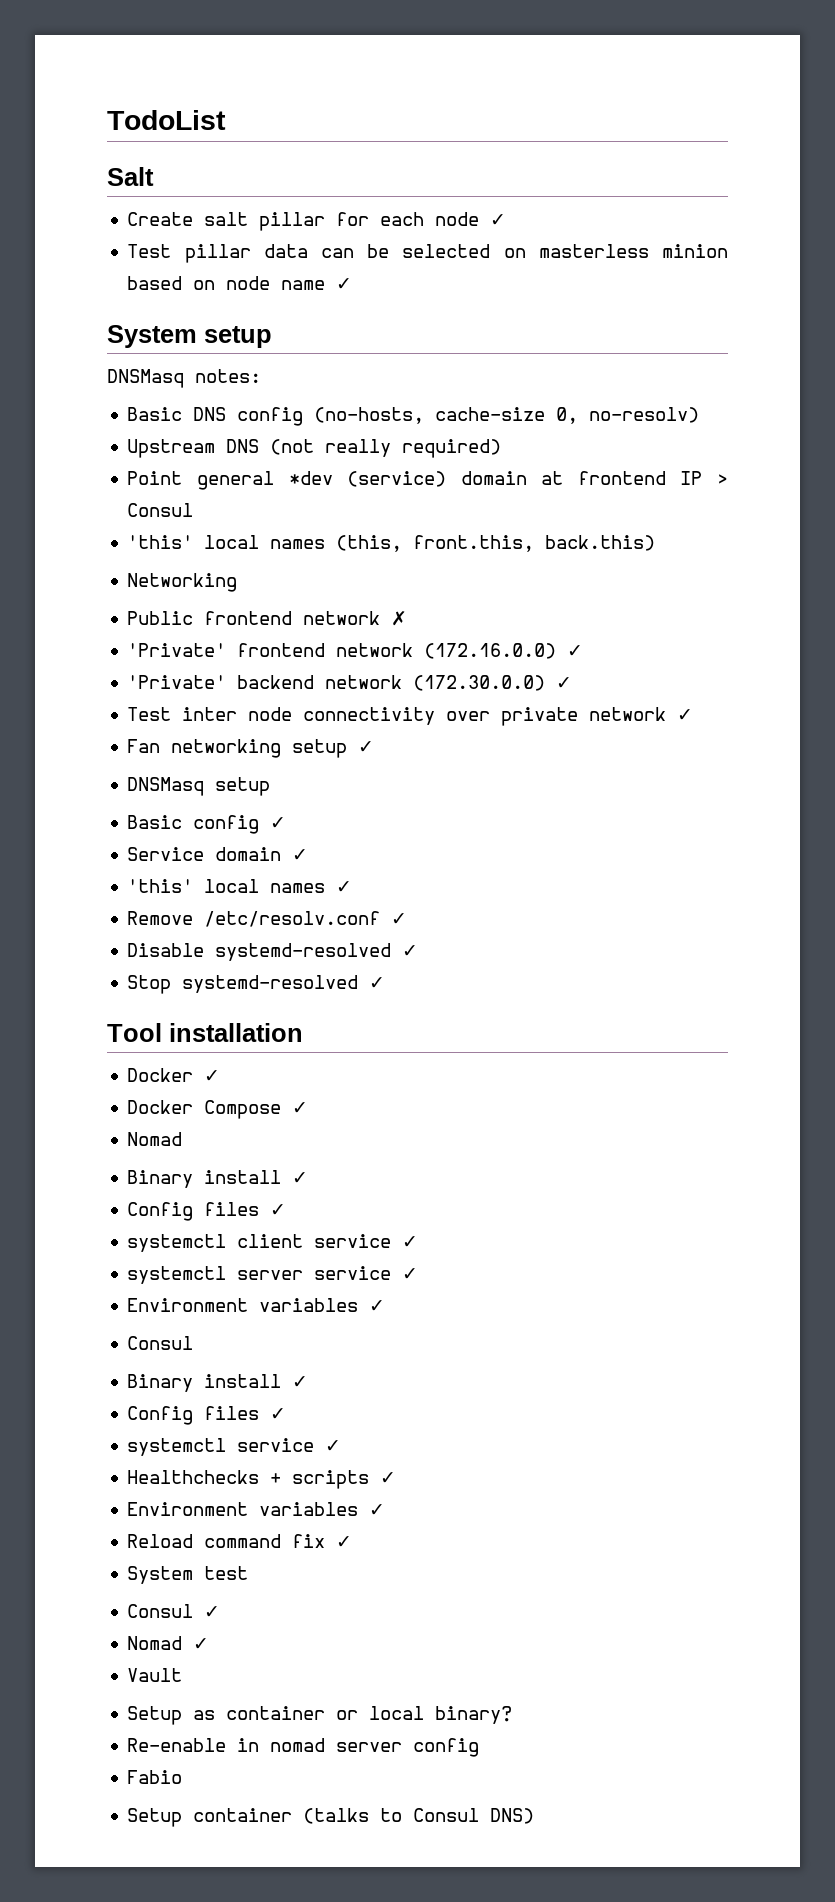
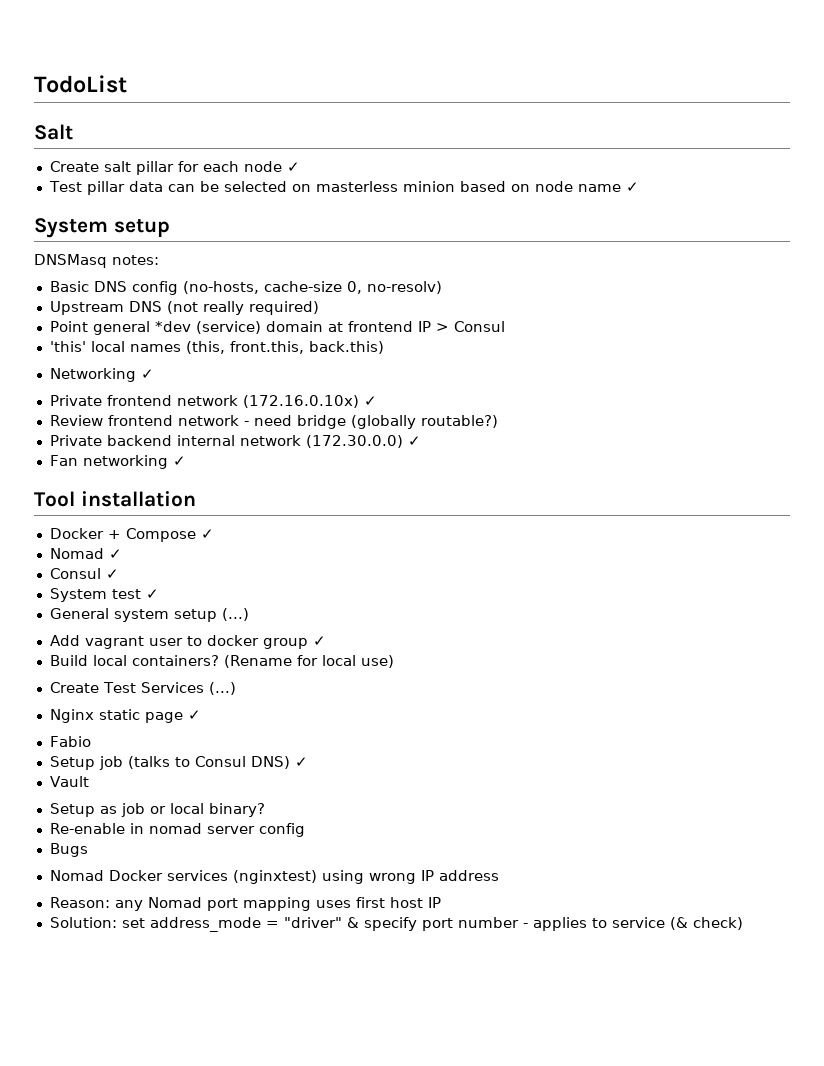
- Networking
- Public frontend network ✗
- 'Private' frontend network (172.16.0.0) ✓
- 'Private' backend network (172.30.0.0) ✓
- Test inter node connectivity over private network ✓
- Fan networking setup ✓
- DNSMasq setup
- Basic config ✓
- Service domain ✓
- 'this' local names ✓
- Remove /etc/resolv.conf ✓
- Disable systemd-resolved ✓
- Stop systemd-resolved ✓
+ Networking ✓
+ Private frontend network (172.16.0.10x) ✓
+ Review frontend network - need bridge (globally routable?)
+ Private backend internal network (172.30.0.0) ✓
+ Fan networking ✓
- Docker ✓
- Docker Compose ✓
- Nomad
- Binary install ✓
- Config files ✓
- systemctl client service ✓
- systemctl server service ✓
- Environment variables ✓
- Consul
- Binary install ✓
- Config files ✓
- systemctl service ✓
- Healthchecks + scripts ✓
- Environment variables ✓
- Reload command fix ✓
+ Docker + Compose ✓
+ Nomad ✓
+ Consul ✓
- System test
- Consul ✓
- Nomad ✓
+ System test ✓
+ General system setup (...)
+ Add vagrant user to docker group ✓
+ Build local containers? (Rename for local use)
+ Create Test Services (...)
+ Nginx static page ✓
+ Fabio
+ Setup job (talks to Consul DNS) ✓
- Setup as container or local binary?
+ Setup as job or local binary?
- Fabio
- Setup container (talks to Consul DNS)
+ Bugs
+ Nomad Docker services (nginxtest) using wrong IP address
+ Reason: any Nomad port mapping uses first host IP
+ Solution: set address_mode = "driver" & specify port number - applies to service (& check)

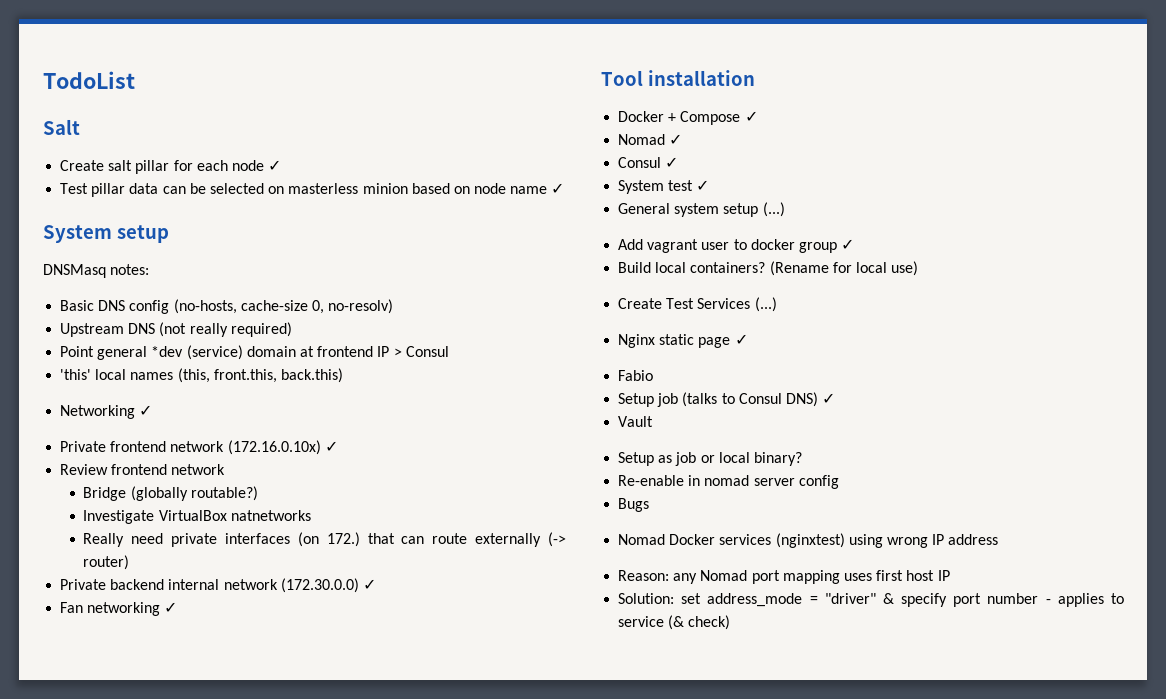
- Review frontend network - need bridge (globally routable?)
+ Review frontend network
+ Bridge (globally routable?)
+ Investigate VirtualBox natnetworks
+ Really need private interfaces (on 172.) that can route externally (-> router)

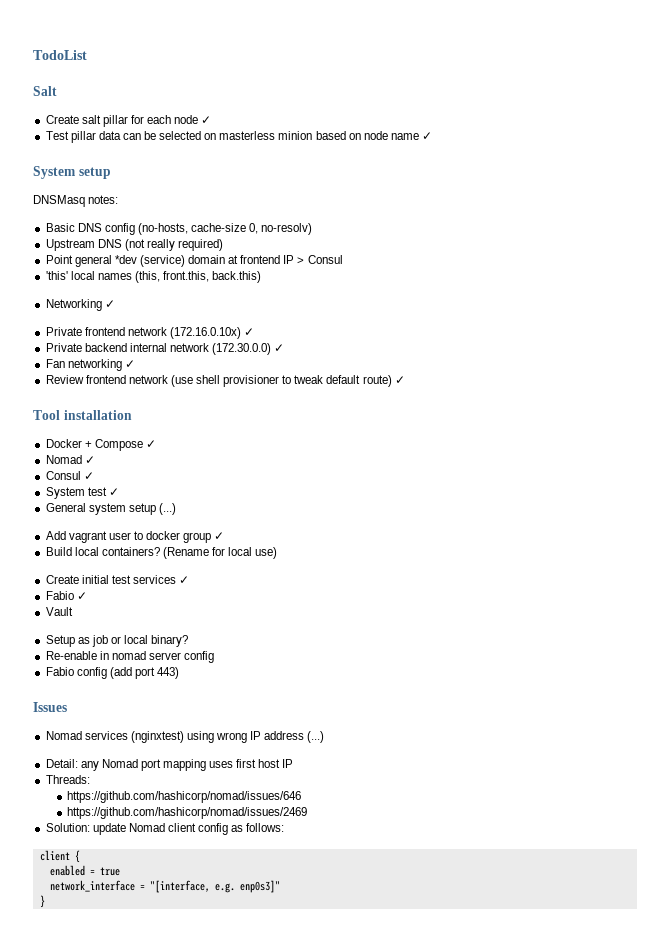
- Review frontend network
- Bridge (globally routable?)
- Investigate VirtualBox natnetworks
- Really need private interfaces (on 172.) that can route externally (-> router)
+ Review frontend network (use shell provisioner to tweak default route) ✓
- Create Test Services (...)
- Nginx static page ✓
- Fabio
- Setup job (talks to Consul DNS) ✓
+ Create initial test services ✓
+ Fabio ✓
- Bugs
- Nomad Docker services (nginxtest) using wrong IP address
- Reason: any Nomad port mapping uses first host IP
+ Fabio config (add port 443)
+ Issues
+ Nomad services (nginxtest) using wrong IP address (...)
+ Detail: any Nomad port mapping uses first host IP
- Solution: set address_mode = "driver" & specify port number - applies to service (& check)
+ Threads:
+ https://github.com/hashicorp/nomad/issues/646
+ https://github.com/hashicorp/nomad/issues/2469
+ Solution: update Nomad client config as follows:
+ client {
+ enabled = true
+ network_interface = "[interface, e.g. enp0s3]"
+ }

